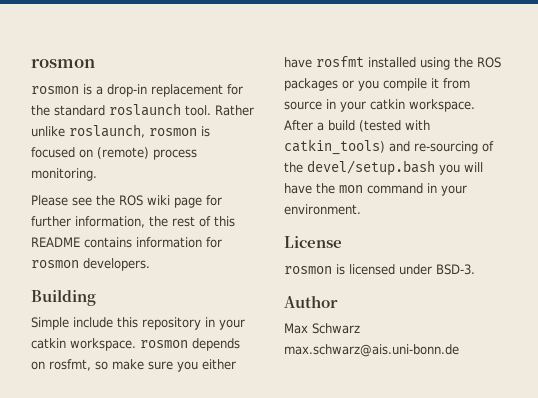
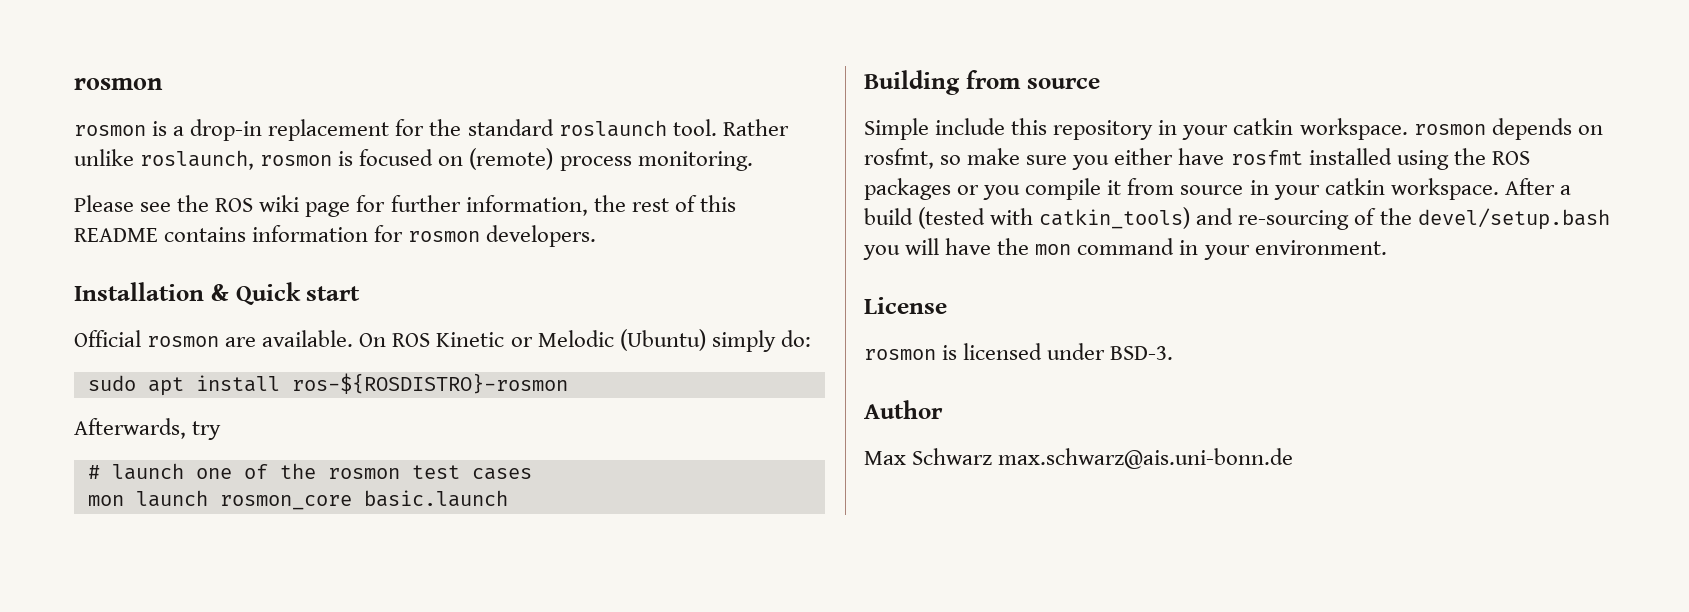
+ Installation & Quick start
+ Official rosmon are available. On ROS Kinetic or Melodic (Ubuntu) simply do:
+ sudo apt install ros-${ROSDISTRO}-rosmon
+ Afterwards, try
+ # launch one of the rosmon test cases
+ mon launch rosmon_core basic.launch
- Building
+ Building from source

